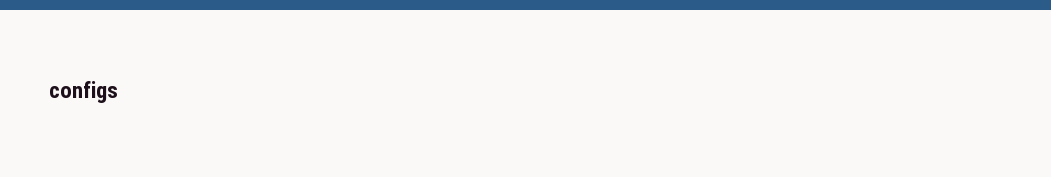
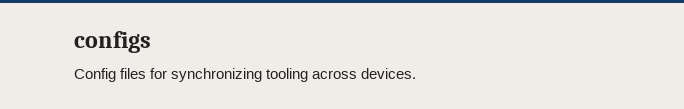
+ Config files for synchronizing tooling across devices.

